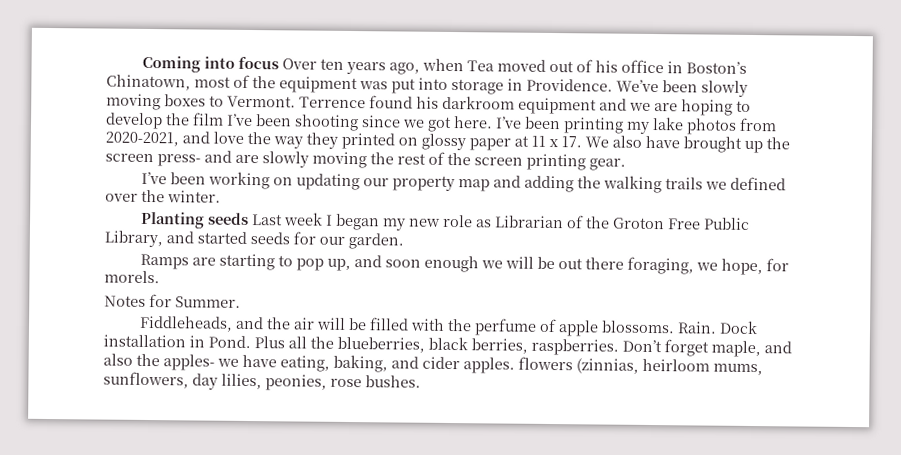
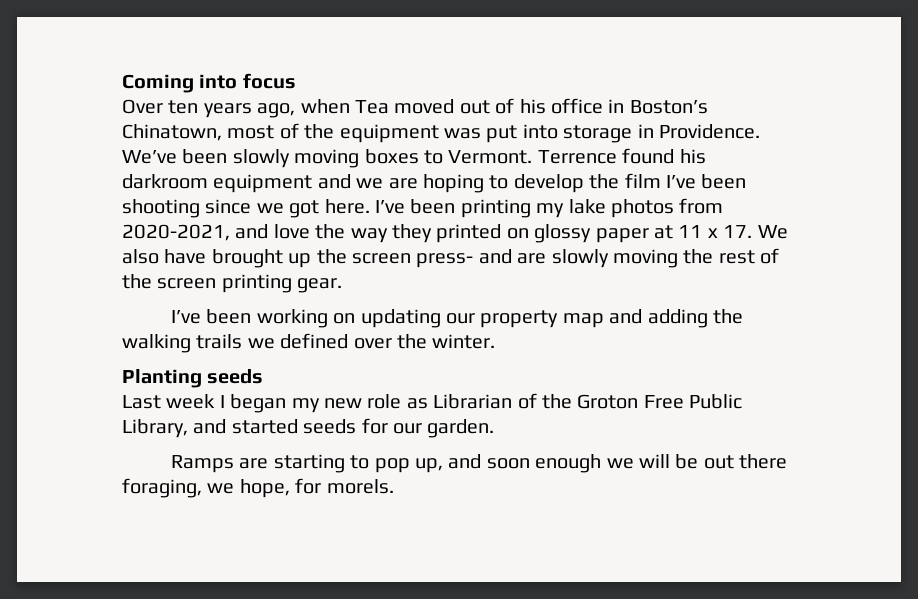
- Coming into focus Over ten years ago, when Tea moved out of his office in Boston’s Chinatown, most of the equipment was put into storage in Providence.
+ Coming into focus
+ Over ten years ago, when Tea moved out of his office in Boston’s Chinatown, most of the equipment was put into storage in Providence.
- Planting seeds Last week I began my new role as Librarian of the Groton Free Public Library, and started seeds for our garden.
+ Planting seeds
+ Last week I began my new role as Librarian of the Groton Free Public Library, and started seeds for our garden.
- Notes for Summer.
- Fiddleheads, and the air will be filled with the perfume of apple blossoms. Rain. Dock installation in Pond. Plus all the blueberries, black berries, raspberries. Don’t forget maple, and also the apples- we have eating, baking, and cider apples. flowers (zinnias, heirloom mums, sunflowers, day lilies, peonies, rose bushes.

